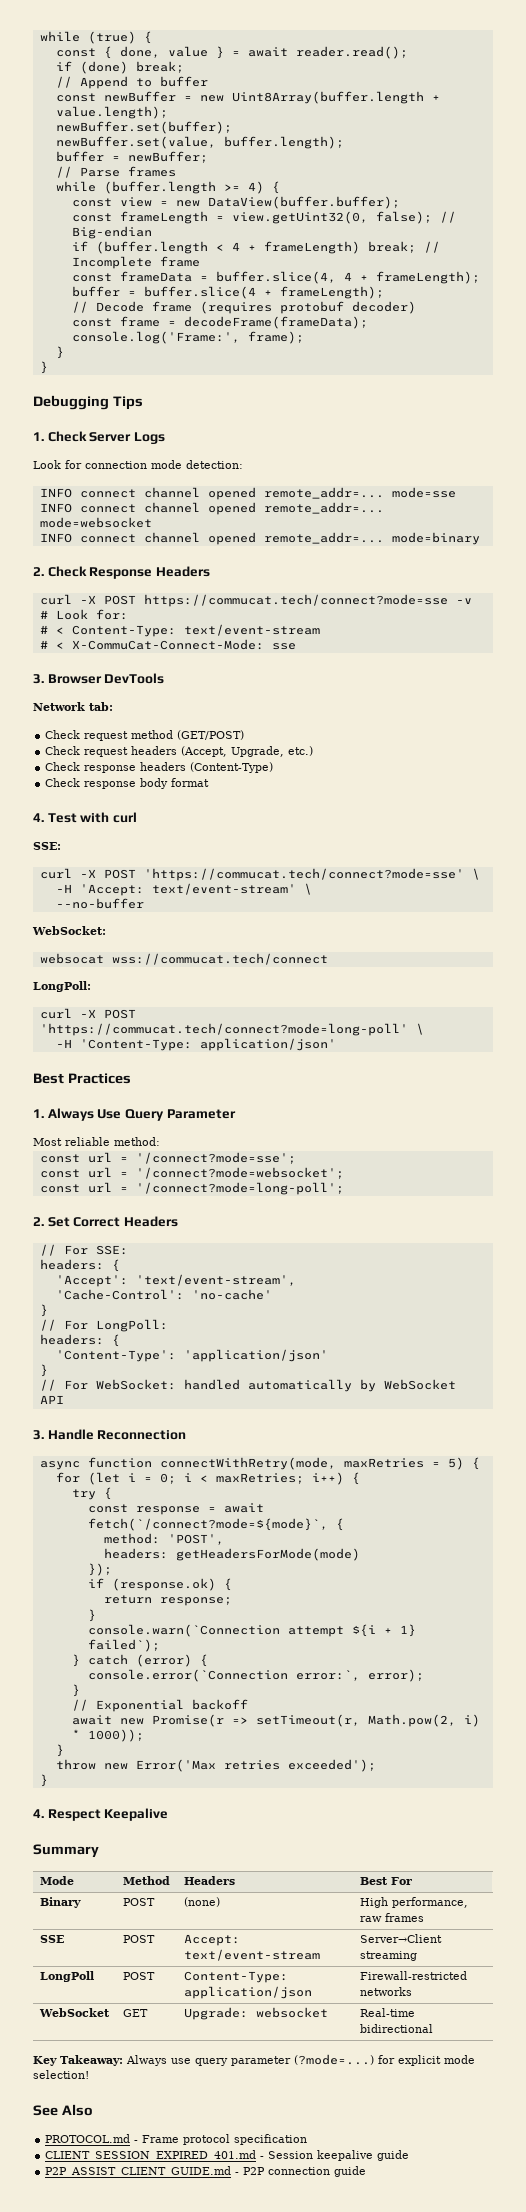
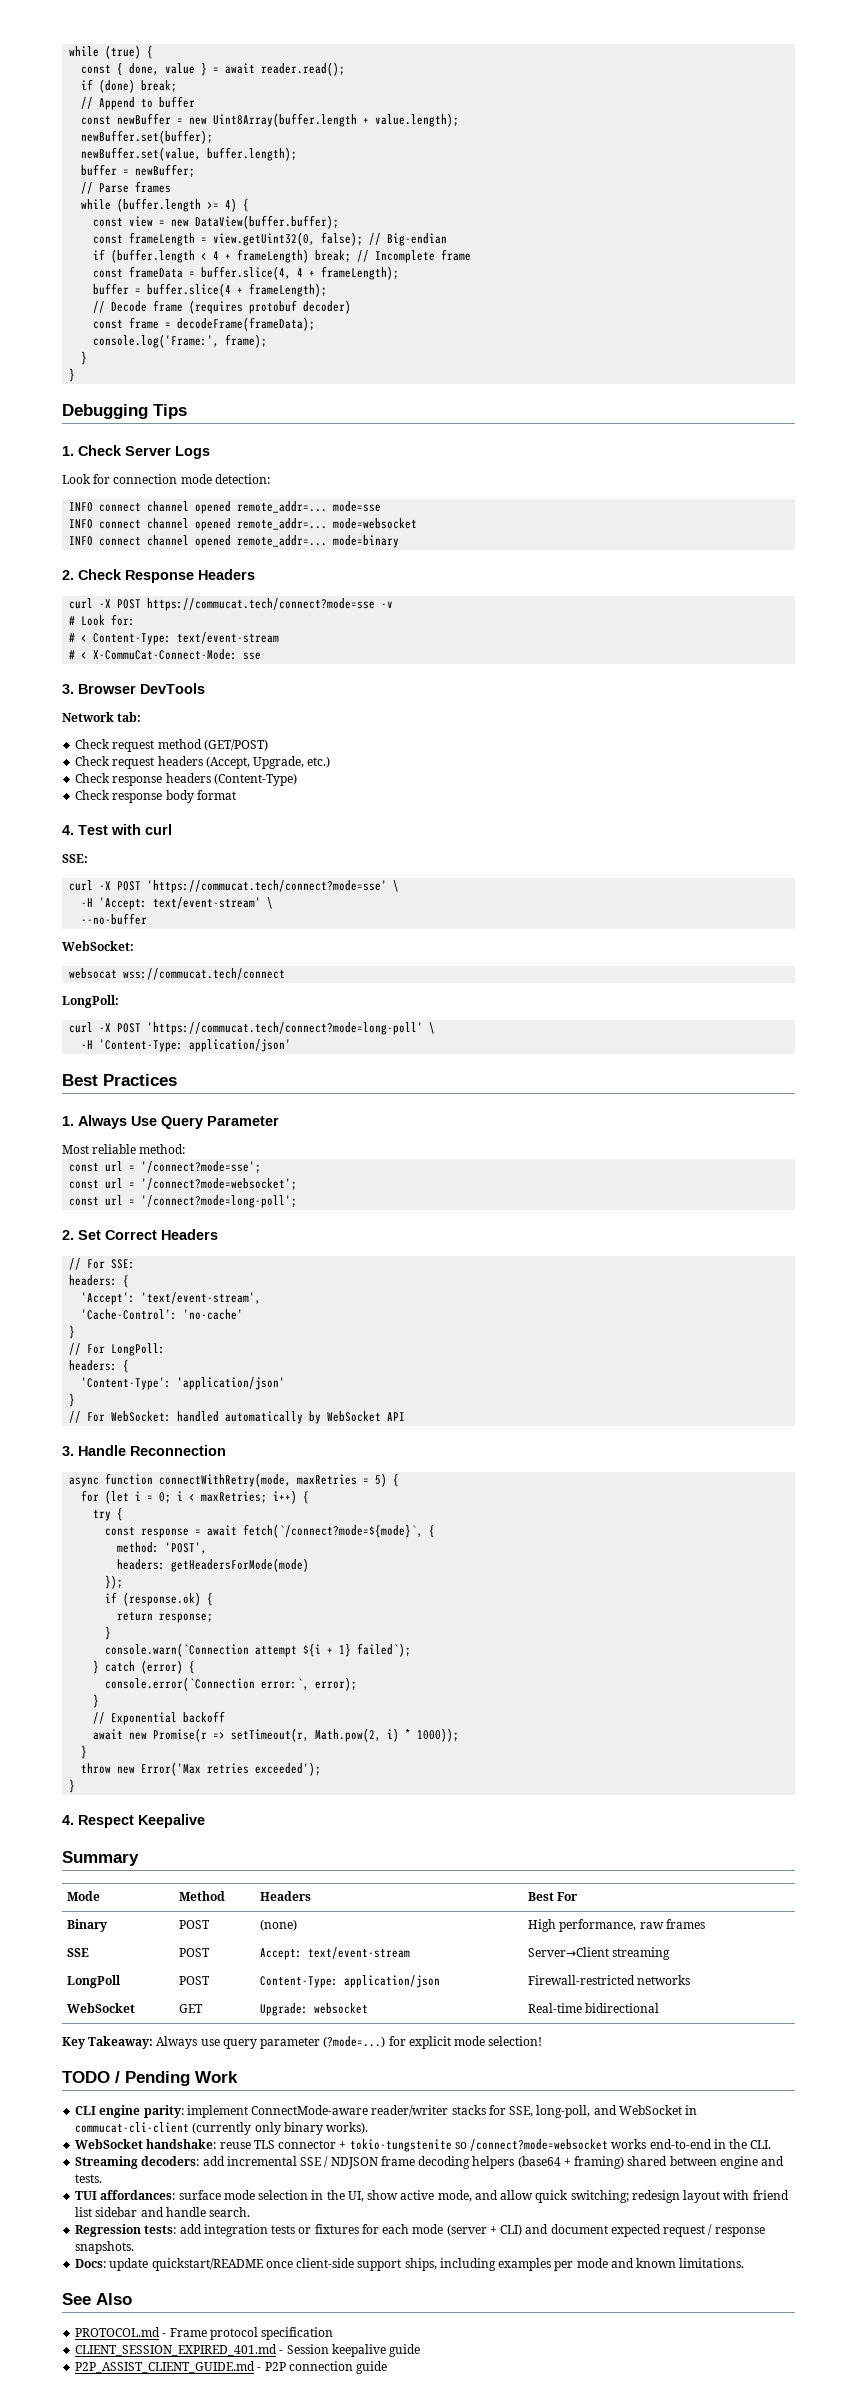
+ TODO / Pending Work
+ CLI engine parity: implement ConnectMode-aware reader/writer stacks for SSE, long-poll, and WebSocket in commucat-cli-client (currently only binary works).
+ WebSocket handshake: reuse TLS connector + tokio-tungstenite so /connect?mode=websocket works end-to-end in the CLI.
+ Streaming decoders: add incremental SSE / NDJSON frame decoding helpers (base64 + framing) shared between engine and tests.
+ TUI affordances: surface mode selection in the UI, show active mode, and allow quick switching; redesign layout with friend list sidebar and handle search.
+ Regression tests: add integration tests or fixtures for each mode (server + CLI) and document expected request / response snapshots.
+ Docs: update quickstart/README once client-side support ships, including examples per mode and known limitations.

